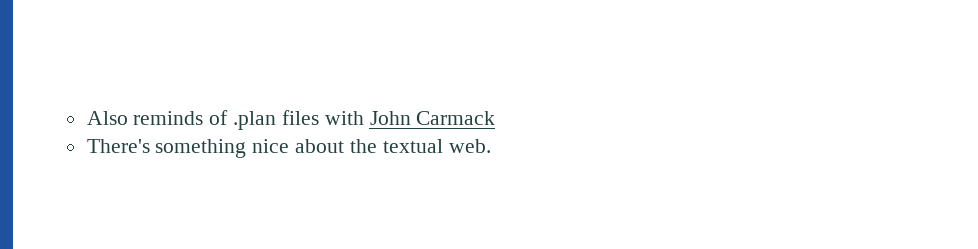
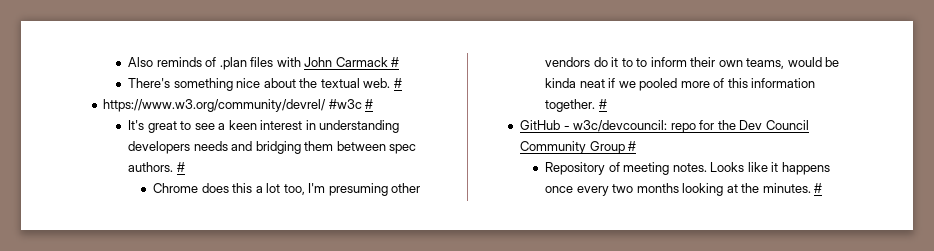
- Also reminds of .plan files with John Carmack
+ Also reminds of .plan files with John Carmack #
- There's something nice about the textual web.
+ There's something nice about the textual web. #
+ https://www.w3.org/community/devrel/ #w3c #
+ It's great to see a keen interest in understanding developers needs and bridging them between spec authors. #
+ Chrome does this a lot too, I'm presuming other vendors do it to to inform their own teams, would be kinda neat if we pooled more of this information together. #
+ GitHub - w3c/devcouncil: repo for the Dev Council Community Group #
+ Repository of meeting notes. Looks like it happens once every two months looking at the minutes. #

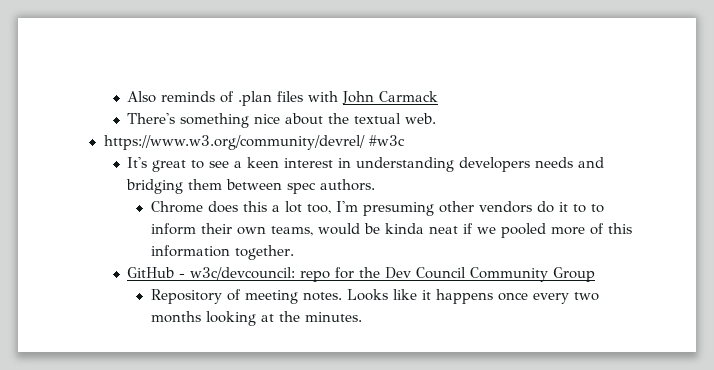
- Also reminds of .plan files with John Carmack #
+ Also reminds of .plan files with John Carmack
- There's something nice about the textual web. #
+ There's something nice about the textual web.
- https://www.w3.org/community/devrel/ #w3c #
+ https://www.w3.org/community/devrel/ #w3c
- It's great to see a keen interest in understanding developers needs and bridging them between spec authors. #
+ It's great to see a keen interest in understanding developers needs and bridging them between spec authors.
- Chrome does this a lot too, I'm presuming other vendors do it to to inform their own teams, would be kinda neat if we pooled more of this information together. #
+ Chrome does this a lot too, I'm presuming other vendors do it to to inform their own teams, would be kinda neat if we pooled more of this information together.
- GitHub - w3c/devcouncil: repo for the Dev Council Community Group #
+ GitHub - w3c/devcouncil: repo for the Dev Council Community Group
- Looks like it happens once every two months looking at the minutes. #
+ Looks like it happens once every two months looking at the minutes.

